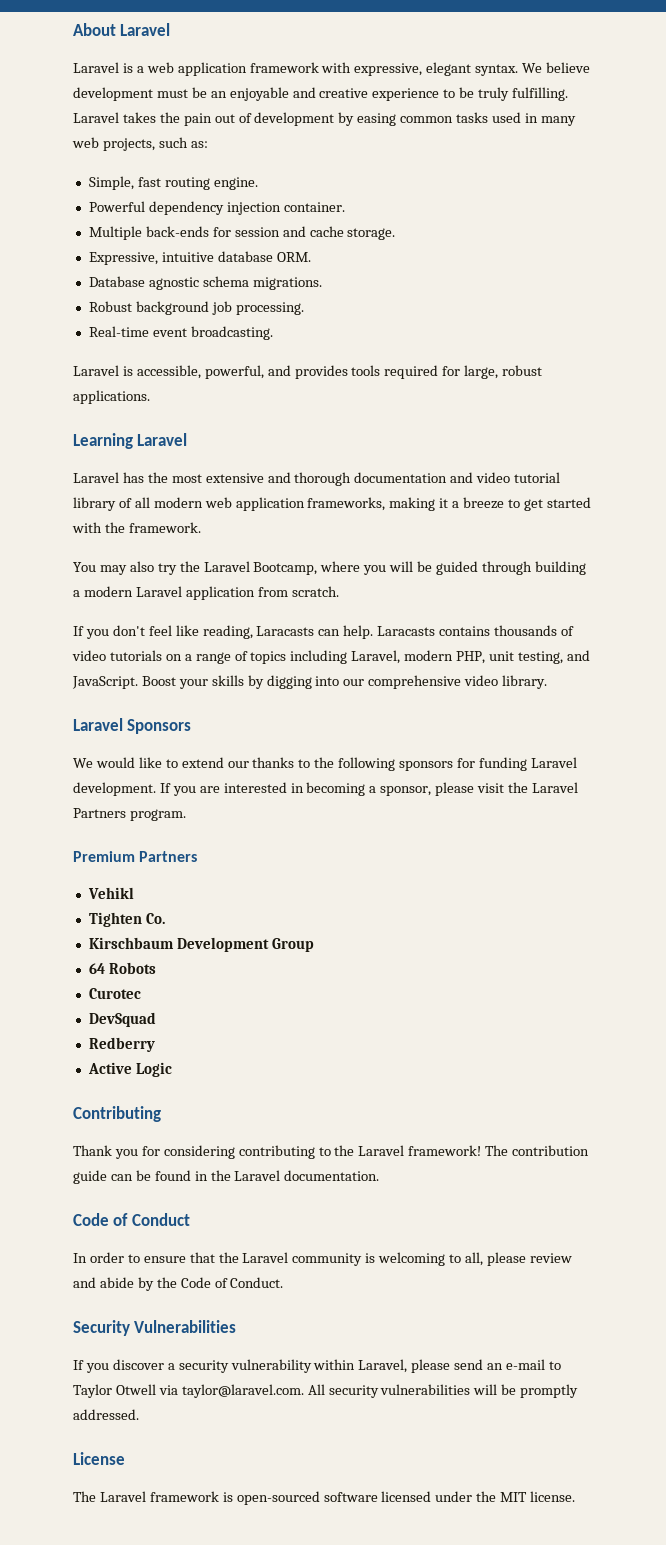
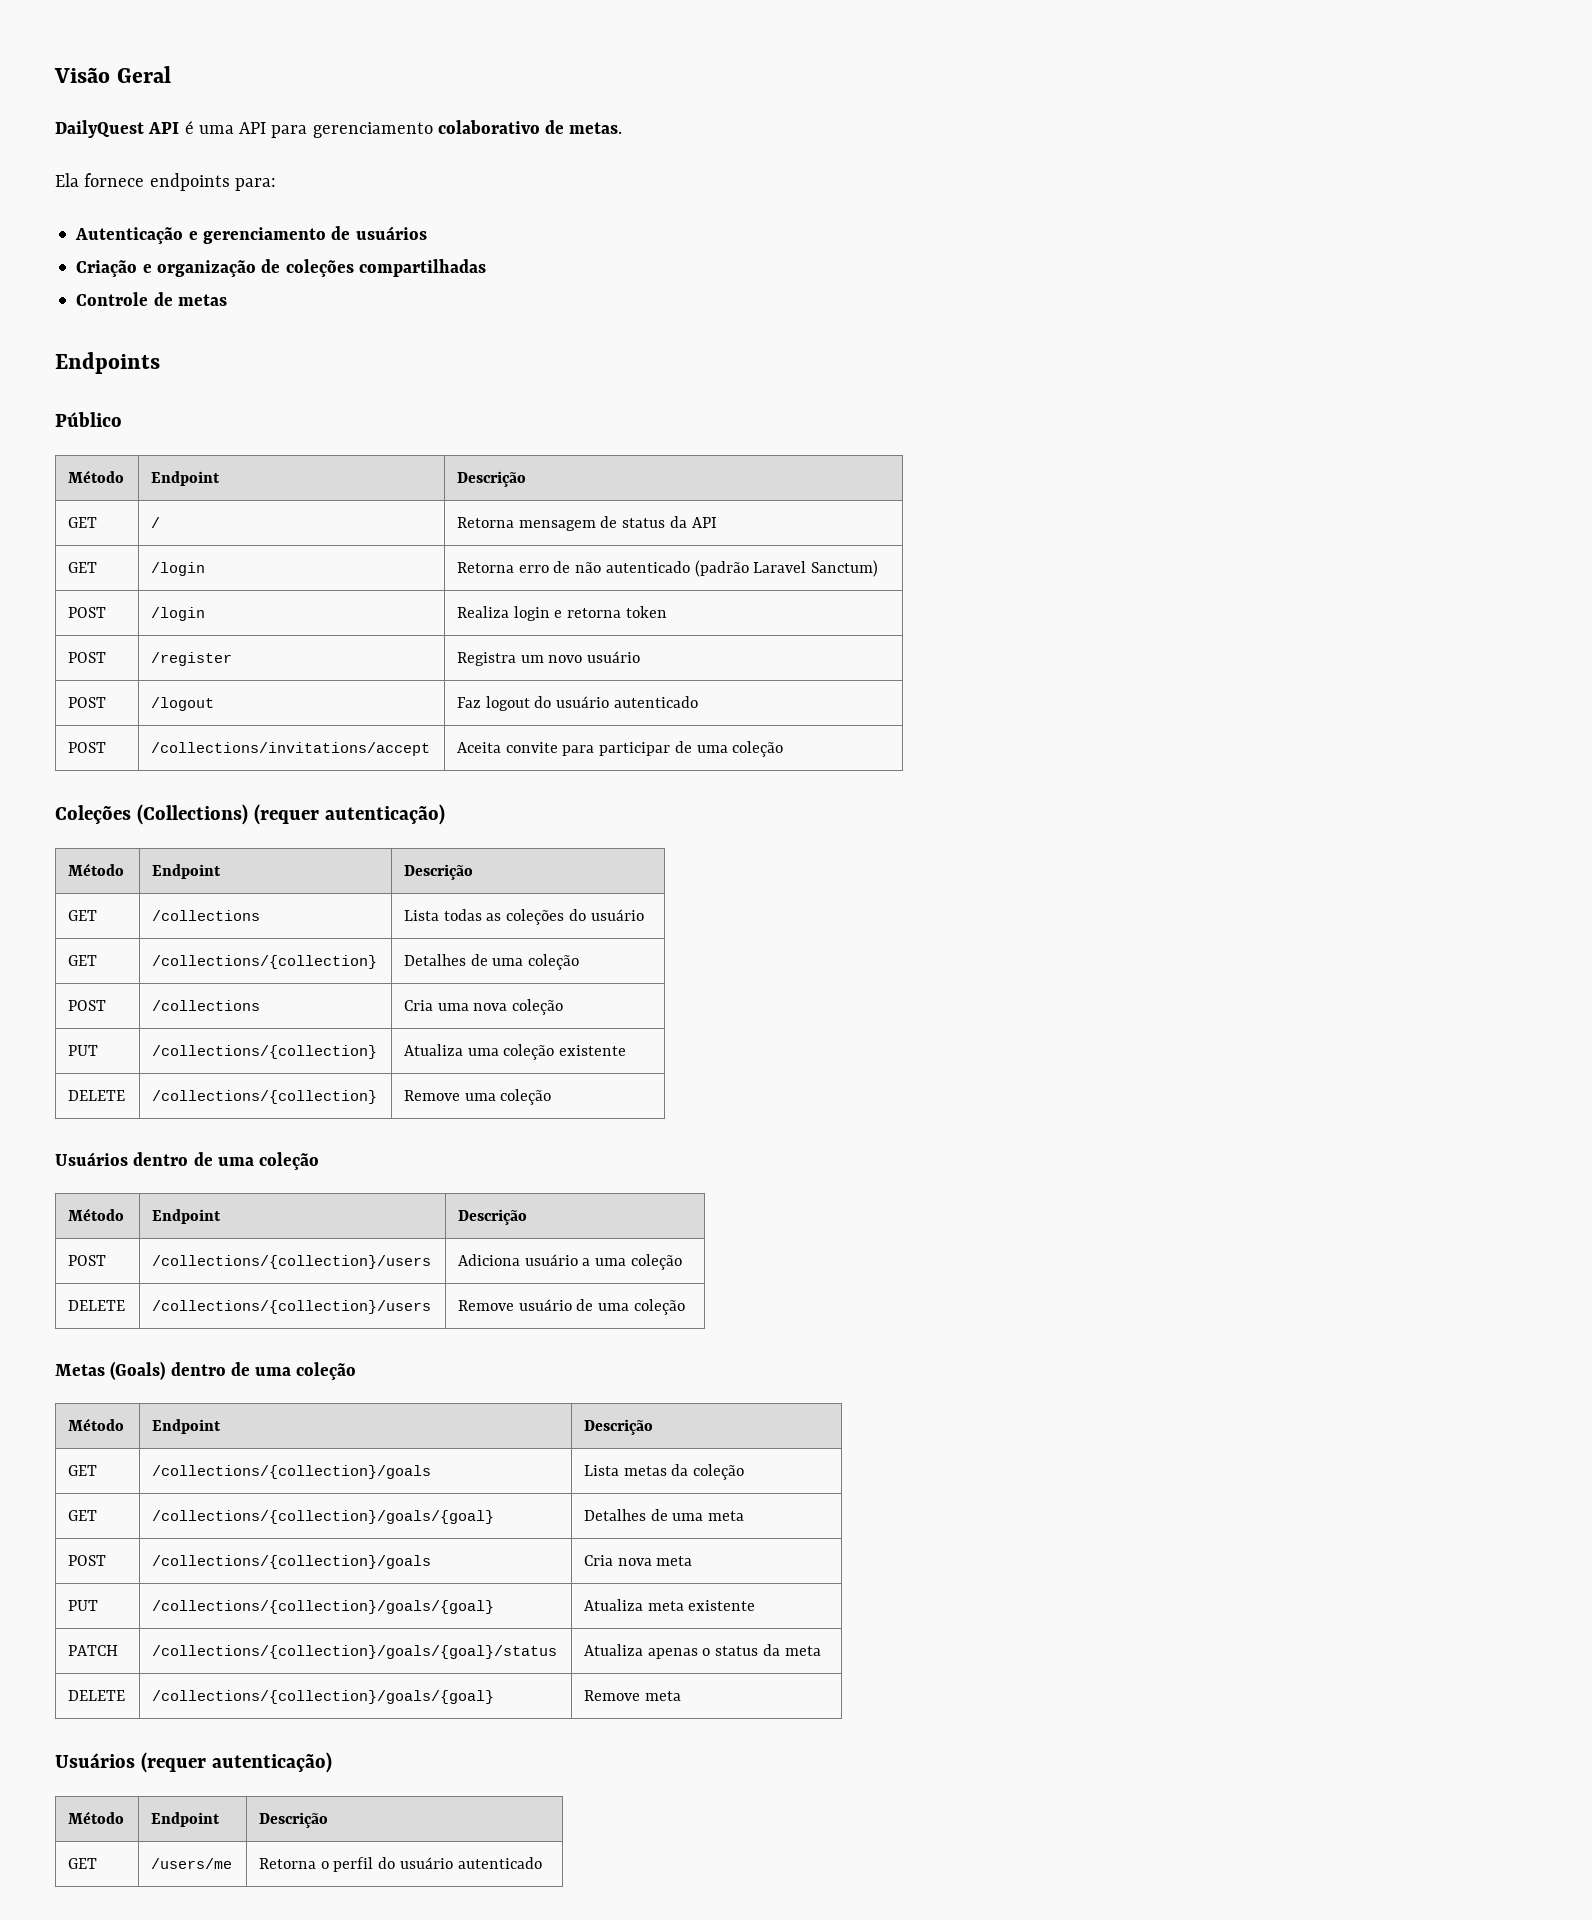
- About Laravel
- Laravel is a web application framework with expressive, elegant syntax. We believe development must be an enjoyable and creative experience to be truly fulfilling. Laravel takes the pain out of development by easing common tasks used in many web projects, such as:
- Simple, fast routing engine.
- Powerful dependency injection container.
- Multiple back-ends for session and cache storage.
- Expressive, intuitive database ORM.
- Database agnostic schema migrations.
- Robust background job processing.
- Real-time event broadcasting.
- Laravel is accessible, powerful, and provides tools required for large, robust applications.
- Learning Laravel
- Laravel has the most extensive and thorough documentation and video tutorial library of all modern web application frameworks, making it a breeze to get started with the framework.
- You may also try the Laravel Bootcamp, where you will be guided through building a modern Laravel application from scratch.
- If you don't feel like reading, Laracasts can help. Laracasts contains thousands of video tutorials on a range of topics including Laravel, modern PHP, unit testing, and JavaScript. Boost your skills by digging into our comprehensive video library.
- Laravel Sponsors
- We would like to extend our thanks to the following sponsors for funding Laravel development. If you are interested in becoming a sponsor, please visit the Laravel Partners program.
- Premium Partners
- Vehikl
- Tighten Co.
- Kirschbaum Development Group
- 64 Robots
- Curotec
- DevSquad
- Redberry
- Active Logic
- Contributing
- Thank you for considering contributing to the Laravel framework! The contribution guide can be found in the Laravel documentation.
- Code of Conduct
- In order to ensure that the Laravel community is welcoming to all, please review and abide by the Code of Conduct.
- Security Vulnerabilities
- If you discover a security vulnerability within Laravel, please send an e-mail to Taylor Otwell via taylor@laravel.com. All security vulnerabilities will be promptly addressed.
- License
- The Laravel framework is open-sourced software licensed under the MIT license.
+ Visão Geral
+ DailyQuest API é uma API para gerenciamento colaborativo de metas.
+ Ela fornece endpoints para:
+ Autenticação e gerenciamento de usuários
+ Criação e organização de coleções compartilhadas
+ Controle de metas
+ Endpoints
+ Público
+ Método | Endpoint | Descrição
+ GET | / | Retorna mensagem de status da API
+ GET | /login | Retorna erro de não autenticado (padrão Laravel Sanctum)
+ POST | /login | Realiza login e retorna token
+ POST | /register | Registra um novo usuário
+ POST | /logout | Faz logout do usuário autenticado
+ POST | /collections/invitations/accept | Aceita convite para participar de uma coleção
+ Coleções (Collections) (requer autenticação)
+ Método | Endpoint | Descrição
+ GET | /collections | Lista todas as coleções do usuário
+ GET | /collections/{collection} | Detalhes de uma coleção
+ POST | /collections | Cria uma nova coleção
+ PUT | /collections/{collection} | Atualiza uma coleção existente
+ DELETE | /collections/{collection} | Remove uma coleção
+ Usuários dentro de uma coleção
+ Método | Endpoint | Descrição
+ POST | /collections/{collection}/users | Adiciona usuário a uma coleção
+ DELETE | /collections/{collection}/users | Remove usuário de uma coleção
+ Metas (Goals) dentro de uma coleção
+ Método | Endpoint | Descrição
+ GET | /collections/{collection}/goals | Lista metas da coleção
+ GET | /collections/{collection}/goals/{goal} | Detalhes de uma meta
+ POST | /collections/{collection}/goals | Cria nova meta
+ PUT | /collections/{collection}/goals/{goal} | Atualiza meta existente
+ PATCH | /collections/{collection}/goals/{goal}/status | Atualiza apenas o status da meta
+ DELETE | /collections/{collection}/goals/{goal} | Remove meta
+ Usuários (requer autenticação)
+ Método | Endpoint | Descrição
+ GET | /users/me | Retorna o perfil do usuário autenticado

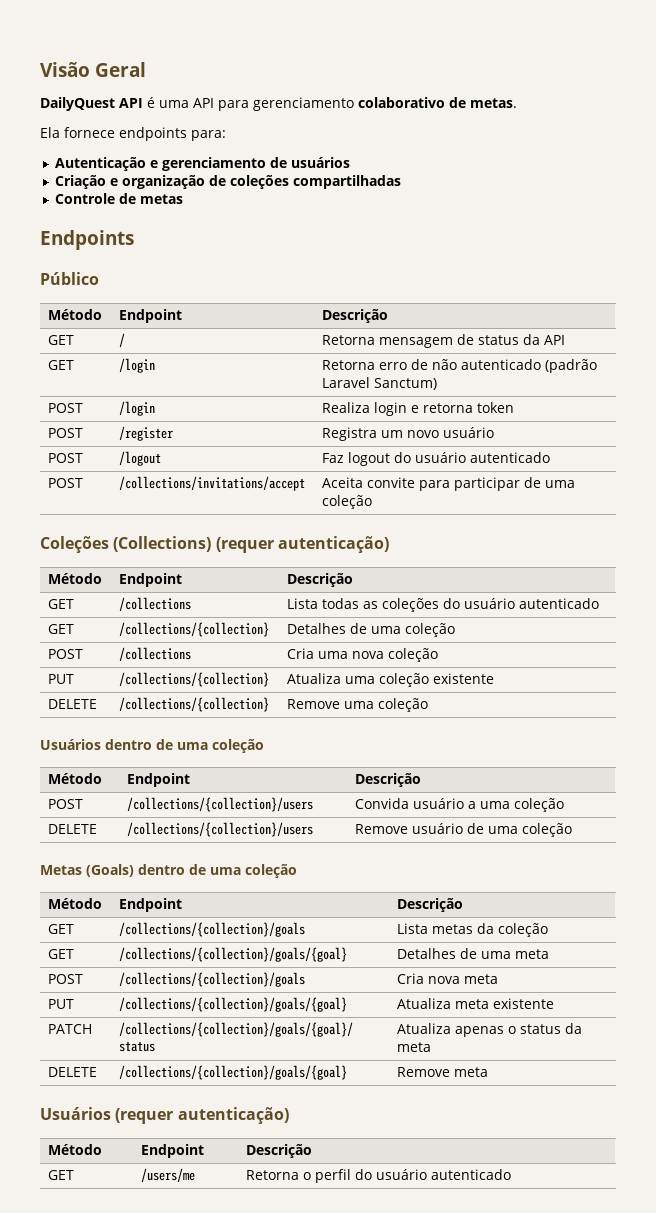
- GET | /collections | Lista todas as coleções do usuário
+ GET | /collections | Lista todas as coleções do usuário autenticado
- POST | /collections/{collection}/users | Adiciona usuário a uma coleção
+ POST | /collections/{collection}/users | Convida usuário a uma coleção

